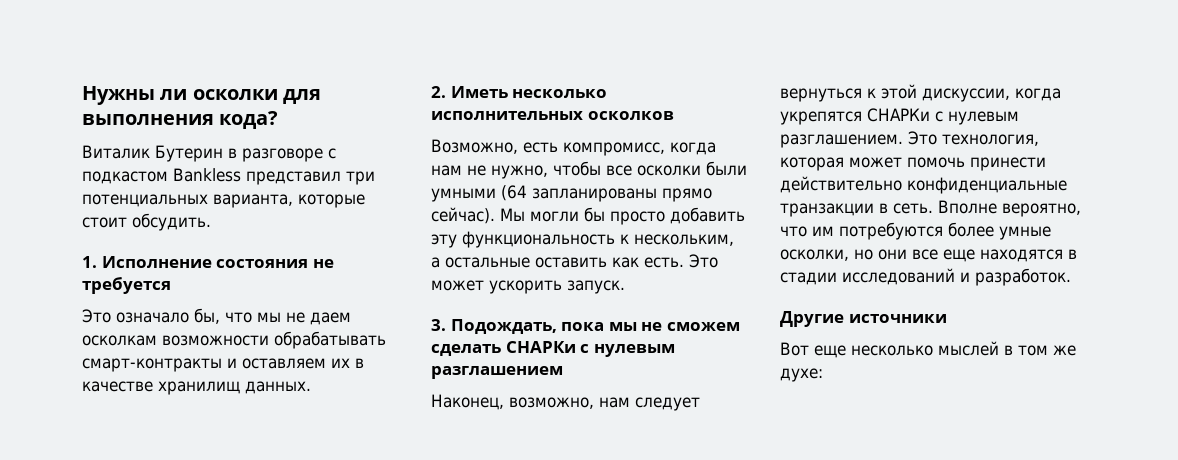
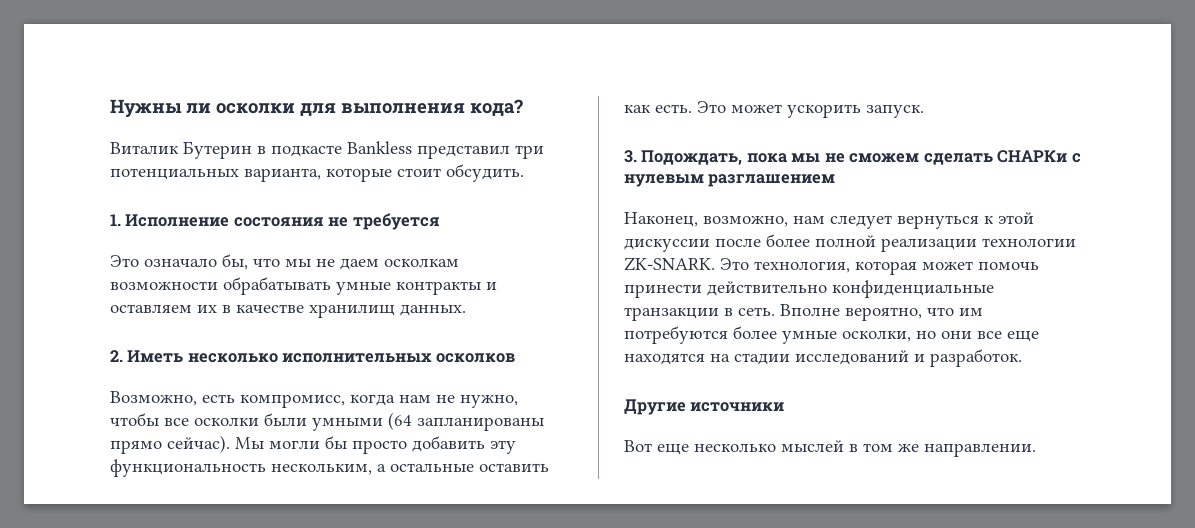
- Виталик Бутерин в разговоре с подкастом Bankless представил три потенциальных варианта, которые стоит обсудить.
+ Виталик Бутерин в подкасте Bankless представил три потенциальных варианта, которые стоит обсудить.
- Это означало бы, что мы не даем осколкам возможности обрабатывать смарт-контракты и оставляем их в качестве хранилищ данных.
+ Это означало бы, что мы не даем осколкам возможности обрабатывать умные контракты и оставляем их в качестве хранилищ данных.
- Мы могли бы просто добавить эту функциональность к нескольким, а остальные оставить как есть.
+ Мы могли бы просто добавить эту функциональность нескольким, а остальные оставить как есть.
- Наконец, возможно, нам следует вернуться к этой дискуссии, когда укрепятся СНАРКи с нулевым разглашением.
+ Наконец, возможно, нам следует вернуться к этой дискуссии после более полной реализации технологии ZK-SNARK.
- Вполне вероятно, что им потребуются более умные осколки, но они все еще находятся в стадии исследований и разработок.
+ Вполне вероятно, что им потребуются более умные осколки, но они все еще находятся на стадии исследований и разработок.
- Вот еще несколько мыслей в том же духе:
+ Вот еще несколько мыслей в том же направлении.

